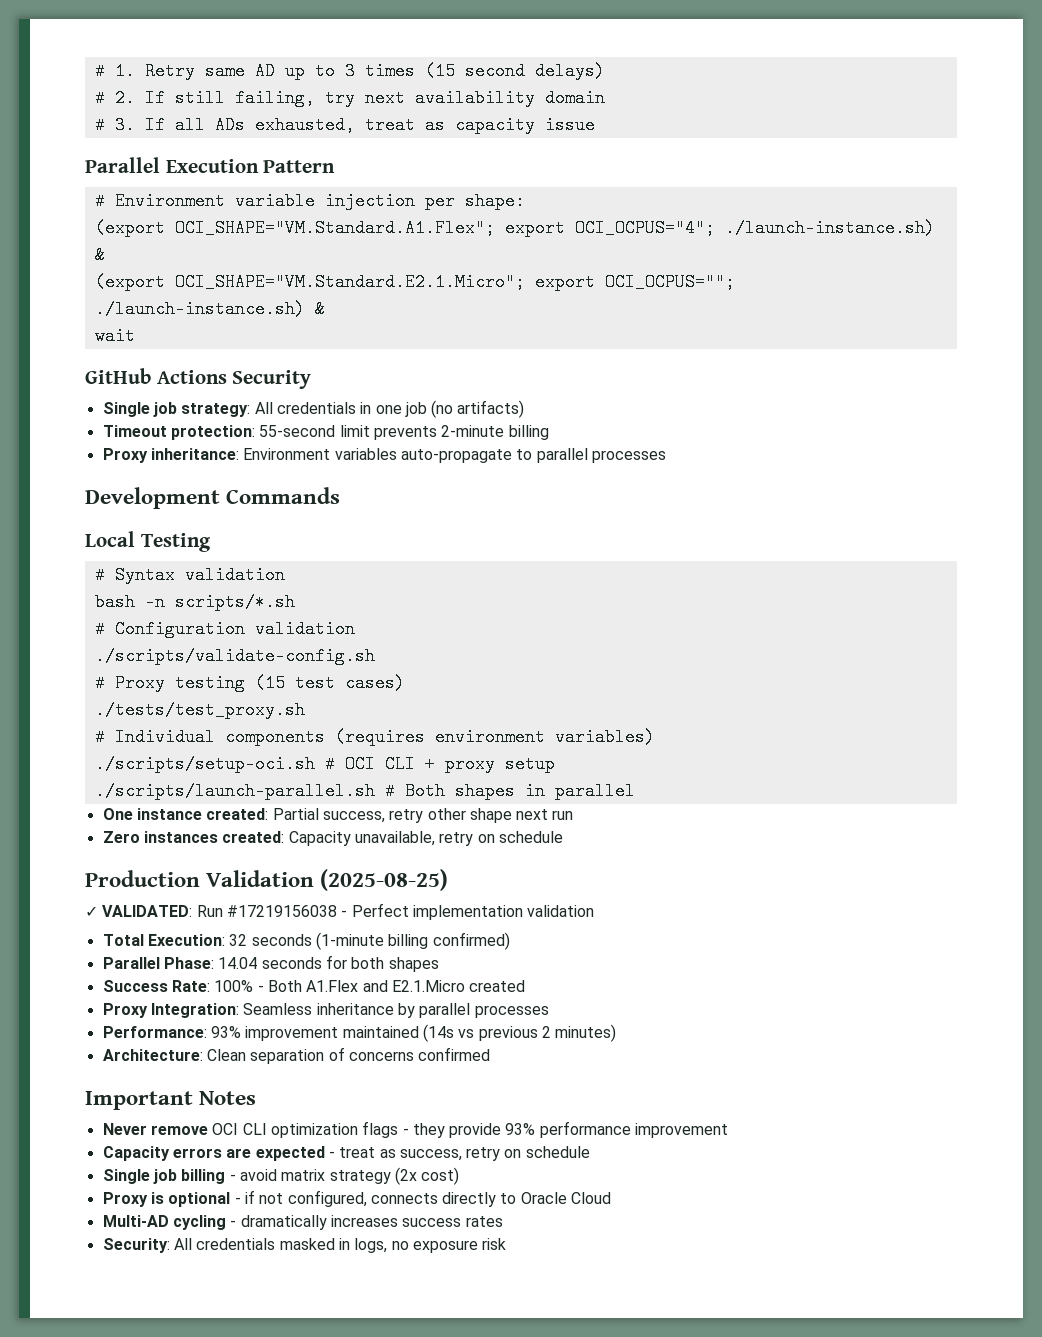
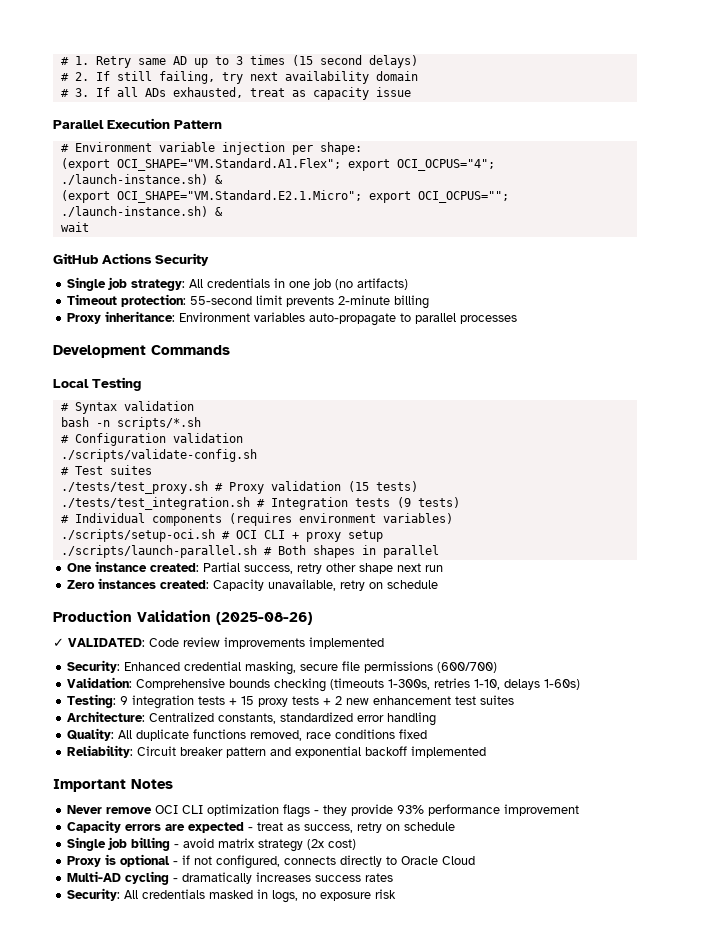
- # Proxy testing (15 test cases)
- ./tests/test_proxy.sh
+ # Test suites
+ ./tests/test_proxy.sh # Proxy validation (15 tests)
+ ./tests/test_integration.sh # Integration tests (9 tests)
- Production Validation (2025-08-25)
+ Production Validation (2025-08-26)
- ✓ VALIDATED: Run #17219156038 - Perfect implementation validation
- Total Execution: 32 seconds (1-minute billing confirmed)
- Parallel Phase: 14.04 seconds for both shapes
- Success Rate: 100% - Both A1.Flex and E2.1.Micro created
- Proxy Integration: Seamless inheritance by parallel processes
- Performance: 93% improvement maintained (14s vs previous 2 minutes)
- Architecture: Clean separation of concerns confirmed
+ ✓ VALIDATED: Code review improvements implemented
+ Security: Enhanced credential masking, secure file permissions (600/700)
+ Validation: Comprehensive bounds checking (timeouts 1-300s, retries 1-10, delays 1-60s)
+ Testing: 9 integration tests + 15 proxy tests + 2 new enhancement test suites
+ Architecture: Centralized constants, standardized error handling
+ Quality: All duplicate functions removed, race conditions fixed
+ Reliability: Circuit breaker pattern and exponential backoff implemented

